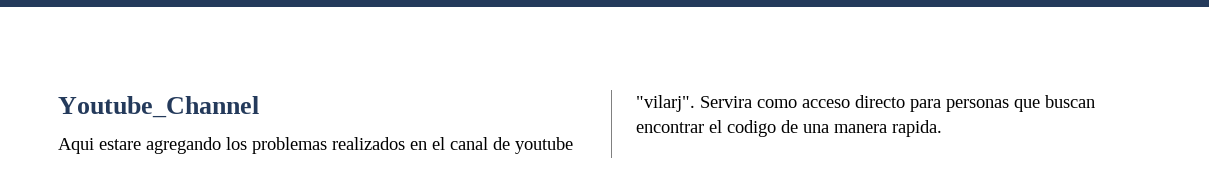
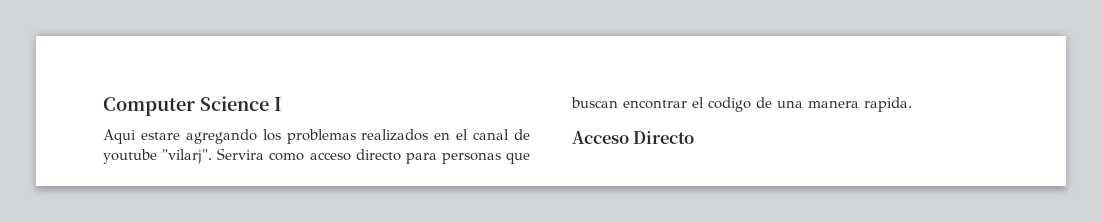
- Youtube_Channel
+ Computer Science I
+ Acceso Directo

